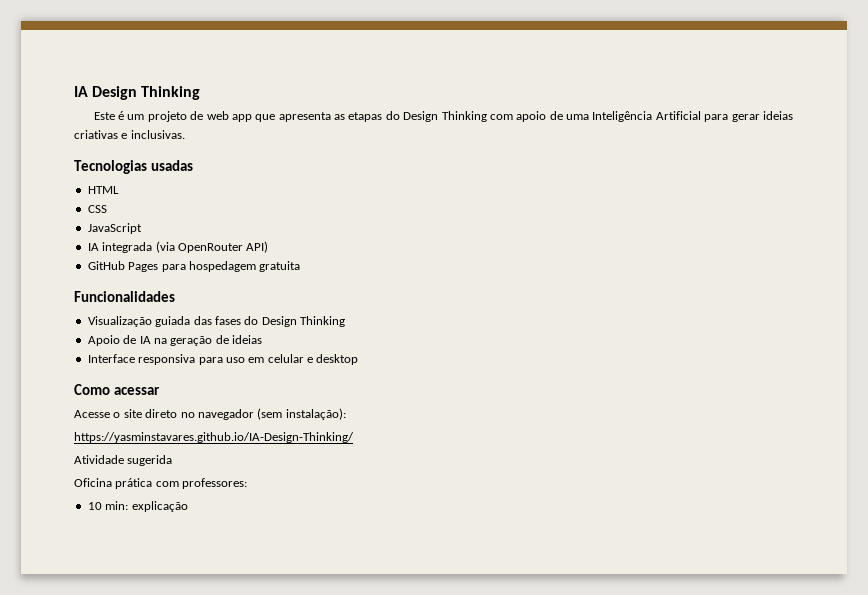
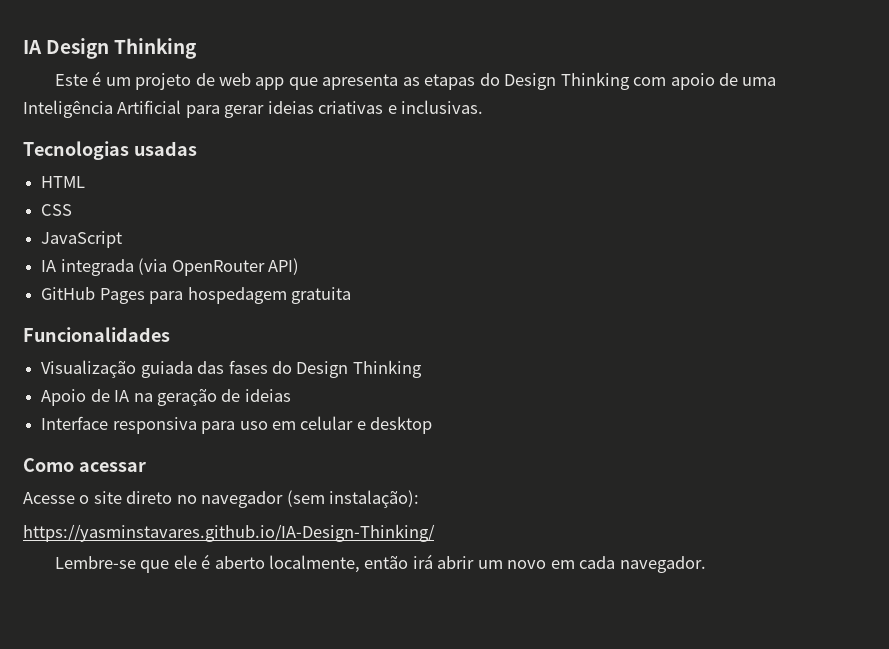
- Atividade sugerida
- Oficina prática com professores:
- 10 min: explicação
+ Lembre-se que ele é aberto localmente, então irá abrir um novo em cada navegador.

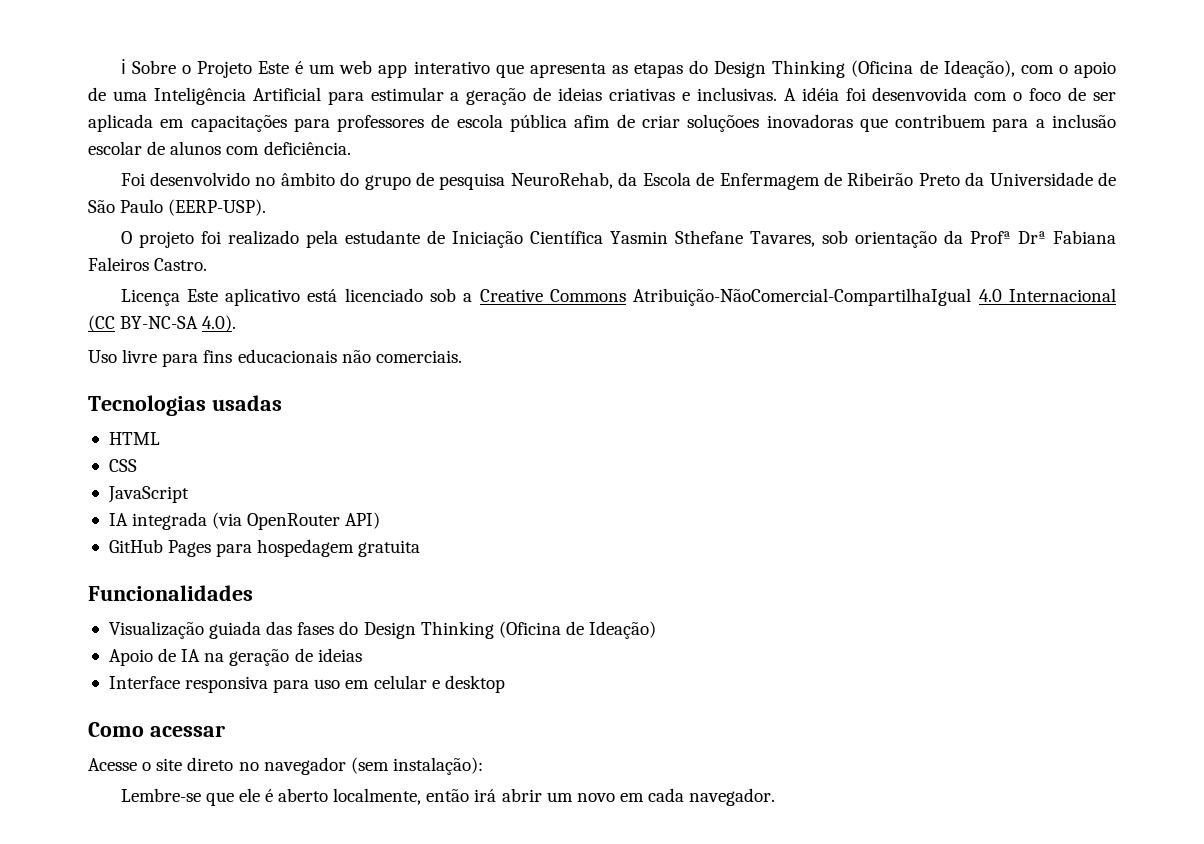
- IA Design Thinking
- Este é um projeto de web app que apresenta as etapas do Design Thinking com apoio de uma Inteligência Artificial para gerar ideias criativas e inclusivas.
+ ℹ Sobre o Projeto Este é um web app interativo que apresenta as etapas do Design Thinking (Oficina de Ideação), com o apoio de uma Inteligência Artificial para estimular a geração de ideias criativas e inclusivas. A idéia foi desenvovida com o foco de ser aplicada em capacitações para professores de escola pública afim de criar soluçõoes inovadoras que contribuem para a inclusão escolar de alunos com deficiência.
+ Foi desenvolvido no âmbito do grupo de pesquisa NeuroRehab, da Escola de Enfermagem de Ribeirão Preto da Universidade de São Paulo (EERP-USP).
+ O projeto foi realizado pela estudante de Iniciação Científica Yasmin Sthefane Tavares, sob orientação da Profª Drª Fabiana Faleiros Castro.
+ Licença Este aplicativo está licenciado sob a Creative Commons Atribuição-NãoComercial-CompartilhaIgual 4.0 Internacional (CC BY-NC-SA 4.0).
+ Uso livre para fins educacionais não comerciais.
- Visualização guiada das fases do Design Thinking
+ Visualização guiada das fases do Design Thinking (Oficina de Ideação)
- https://yasminstavares.github.io/IA-Design-Thinking/

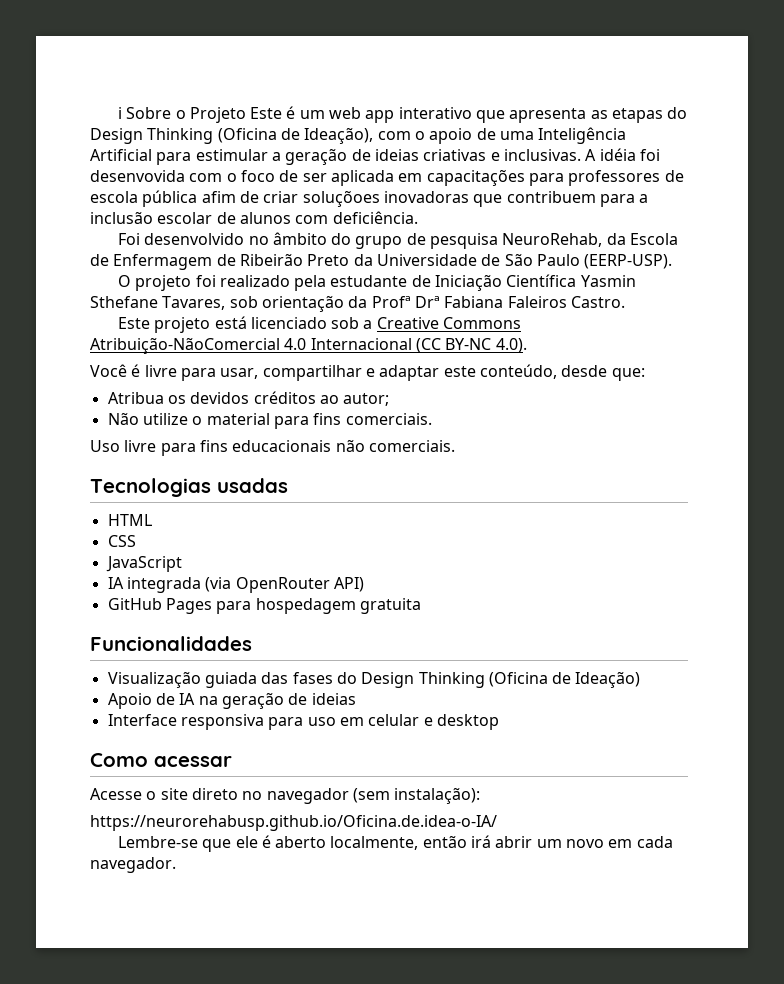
- Licença Este aplicativo está licenciado sob a Creative Commons Atribuição-NãoComercial-CompartilhaIgual 4.0 Internacional (CC BY-NC-SA 4.0).
+ Este projeto está licenciado sob a Creative Commons Atribuição-NãoComercial 4.0 Internacional (CC BY-NC 4.0).
+ Você é livre para usar, compartilhar e adaptar este conteúdo, desde que:
+ Atribua os devidos créditos ao autor;
+ Não utilize o material para fins comerciais.
+ https://neurorehabusp.github.io/Oficina.de.idea-o-IA/

